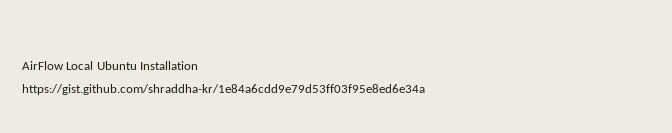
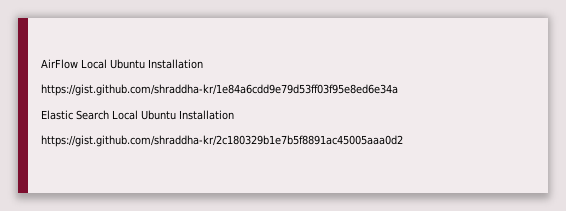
+ Elastic Search Local Ubuntu Installation
+ https://gist.github.com/shraddha-kr/2c180329b1e7b5f8891ac45005aaa0d2

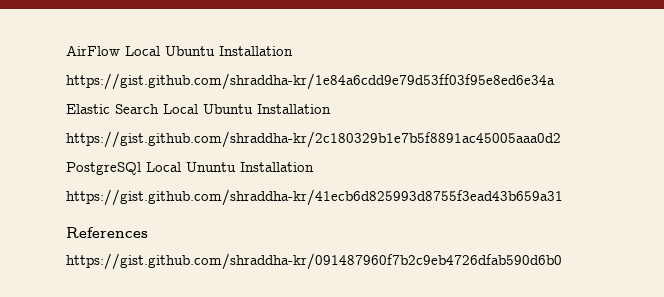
+ PostgreSQl Local Ununtu Installation
+ https://gist.github.com/shraddha-kr/41ecb6d825993d8755f3ead43b659a31
+ References
+ https://gist.github.com/shraddha-kr/091487960f7b2c9eb4726dfab590d6b0

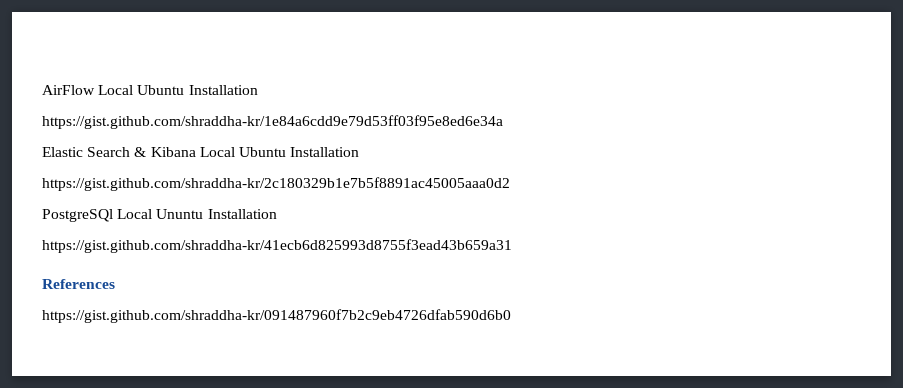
- Elastic Search Local Ubuntu Installation
+ Elastic Search & Kibana Local Ubuntu Installation

